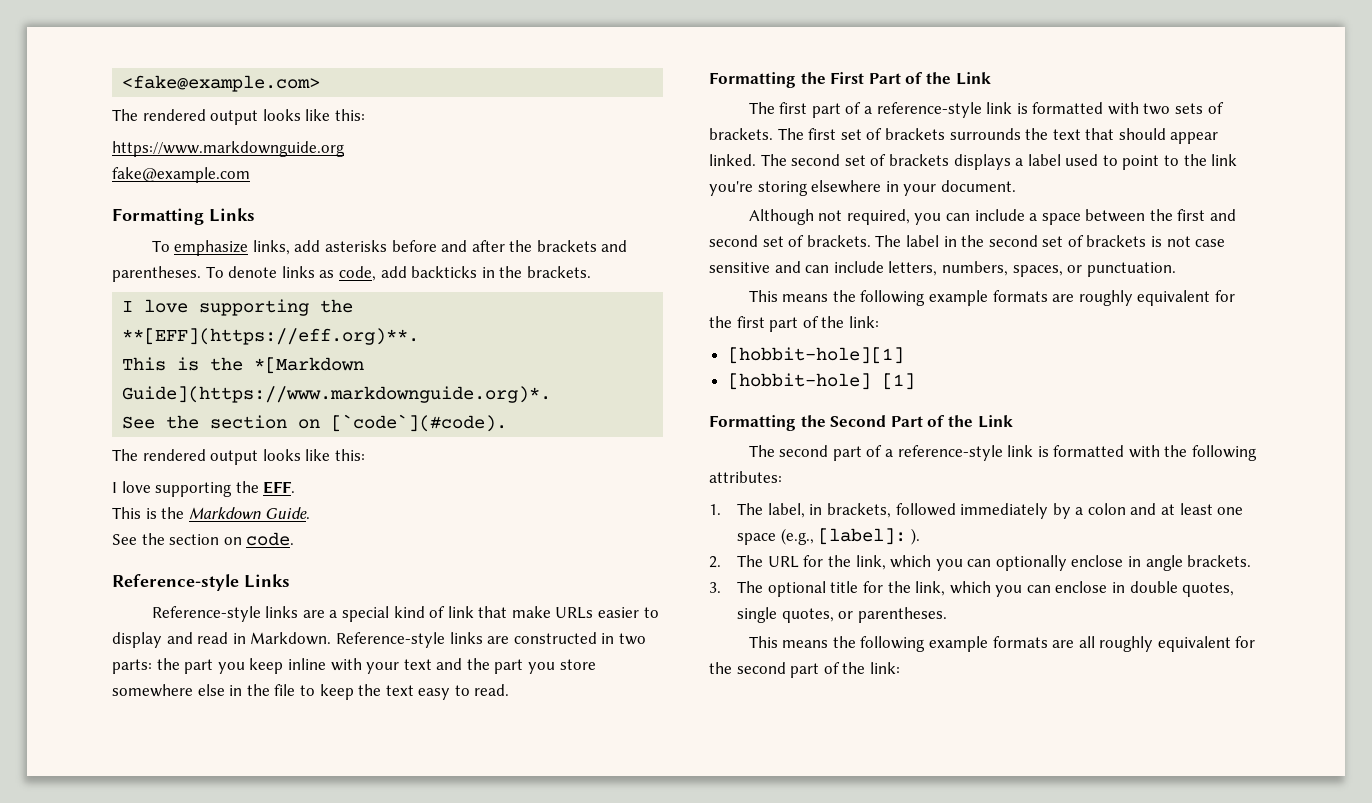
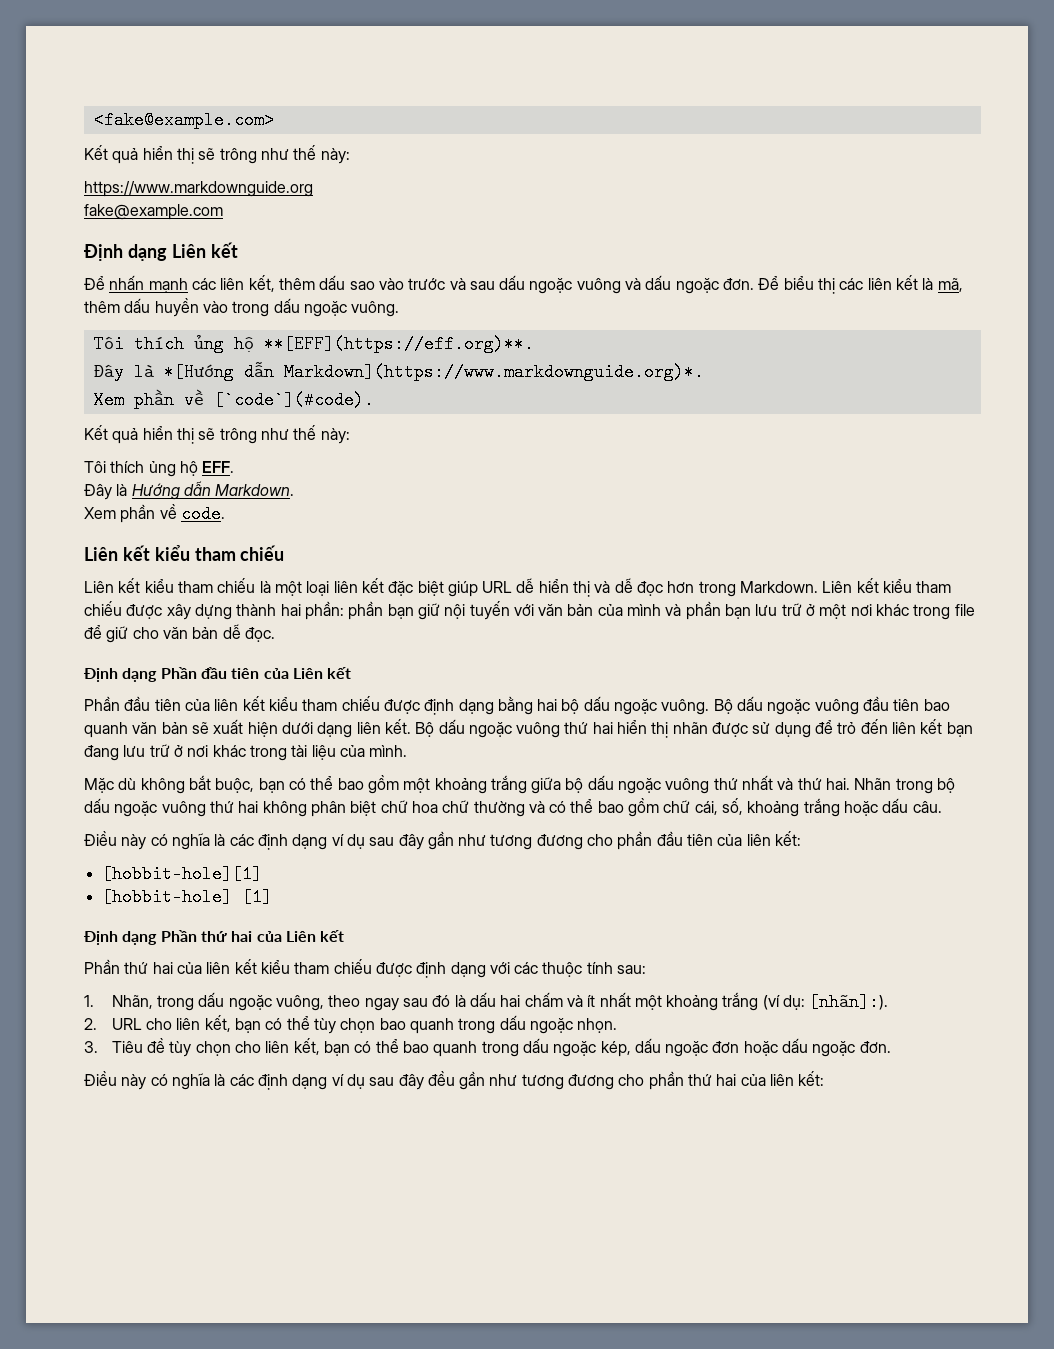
  <fake@example.com>
- The rendered output looks like this:
+ Kết quả hiển thị sẽ trông như thế này:
  https://www.markdownguide.org
  fake@example.com
- Formatting Links
- To emphasize links, add asterisks before and after the brackets and parentheses. To denote links as code, add backticks in the brackets.
- I love supporting the **[EFF](https://eff.org)**.
- This is the *[Markdown Guide](https://www.markdownguide.org)*.
- See the section on [`code`](#code).
- The rendered output looks like this:
- I love supporting the EFF.
- This is the Markdown Guide.
- See the section on code.
- Reference-style Links
- Reference-style links are a special kind of link that make URLs easier to display and read in Markdown. Reference-style links are constructed in two parts: the part you keep inline with your text and the part you store somewhere else in the file to keep the text easy to read.
- Formatting the First Part of the Link
- The first part of a reference-style link is formatted with two sets of brackets. The first set of brackets surrounds the text that should appear linked. The second set of brackets displays a label used to point to the link you're storing elsewhere in your document.
- Although not required, you can include a space between the first and second set of brackets. The label in the second set of brackets is not case sensitive and can include letters, numbers, spaces, or punctuation.
- This means the following example formats are roughly equivalent for the first part of the link:
+ Định dạng Liên kết
+ Để nhấn mạnh các liên kết, thêm dấu sao vào trước và sau dấu ngoặc vuông và dấu ngoặc đơn. Để biểu thị các liên kết là mã, thêm dấu huyền vào trong dấu ngoặc vuông.
+ Tôi thích ủng hộ **[EFF](https://eff.org)**.
+ Đây là *[Hướng dẫn Markdown](https://www.markdownguide.org)*.
+ Xem phần về [`code`](#code).
+ Kết quả hiển thị sẽ trông như thế này:
+ Tôi thích ủng hộ EFF.
+ Đây là Hướng dẫn Markdown.
+ Xem phần về code.
+ Liên kết kiểu tham chiếu
+ Liên kết kiểu tham chiếu là một loại liên kết đặc biệt giúp URL dễ hiển thị và dễ đọc hơn trong Markdown. Liên kết kiểu tham chiếu được xây dựng thành hai phần: phần bạn giữ nội tuyến với văn bản của mình và phần bạn lưu trữ ở một nơi khác trong file để giữ cho văn bản dễ đọc.
+ Định dạng Phần đầu tiên của Liên kết
+ Phần đầu tiên của liên kết kiểu tham chiếu được định dạng bằng hai bộ dấu ngoặc vuông. Bộ dấu ngoặc vuông đầu tiên bao quanh văn bản sẽ xuất hiện dưới dạng liên kết. Bộ dấu ngoặc vuông thứ hai hiển thị nhãn được sử dụng để trỏ đến liên kết bạn đang lưu trữ ở nơi khác trong tài liệu của mình.
+ Mặc dù không bắt buộc, bạn có thể bao gồm một khoảng trắng giữa bộ dấu ngoặc vuông thứ nhất và thứ hai. Nhãn trong bộ dấu ngoặc vuông thứ hai không phân biệt chữ hoa chữ thường và có thể bao gồm chữ cái, số, khoảng trắng hoặc dấu câu.
+ Điều này có nghĩa là các định dạng ví dụ sau đây gần như tương đương cho phần đầu tiên của liên kết:
  [hobbit-hole][1]
  [hobbit-hole] [1]
- Formatting the Second Part of the Link
- The second part of a reference-style link is formatted with the following attributes:
- 1. The label, in brackets, followed immediately by a colon and at least one space (e.g., [label]: ).
- 2. The URL for the link, which you can optionally enclose in angle brackets.
- 3. The optional title for the link, which you can enclose in double quotes, single quotes, or parentheses.
- This means the following example formats are all roughly equivalent for the second part of the link:
+ Định dạng Phần thứ hai của Liên kết
+ Phần thứ hai của liên kết kiểu tham chiếu được định dạng với các thuộc tính sau:
+ 1. Nhãn, trong dấu ngoặc vuông, theo ngay sau đó là dấu hai chấm và ít nhất một khoảng trắng (ví dụ: [nhãn]:).
+ 2. URL cho liên kết, bạn có thể tùy chọn bao quanh trong dấu ngoặc nhọn.
+ 3. Tiêu đề tùy chọn cho liên kết, bạn có thể bao quanh trong dấu ngoặc kép, dấu ngoặc đơn hoặc dấu ngoặc đơn.
+ Điều này có nghĩa là các định dạng ví dụ sau đây đều gần như tương đương cho phần thứ hai của liên kết:

